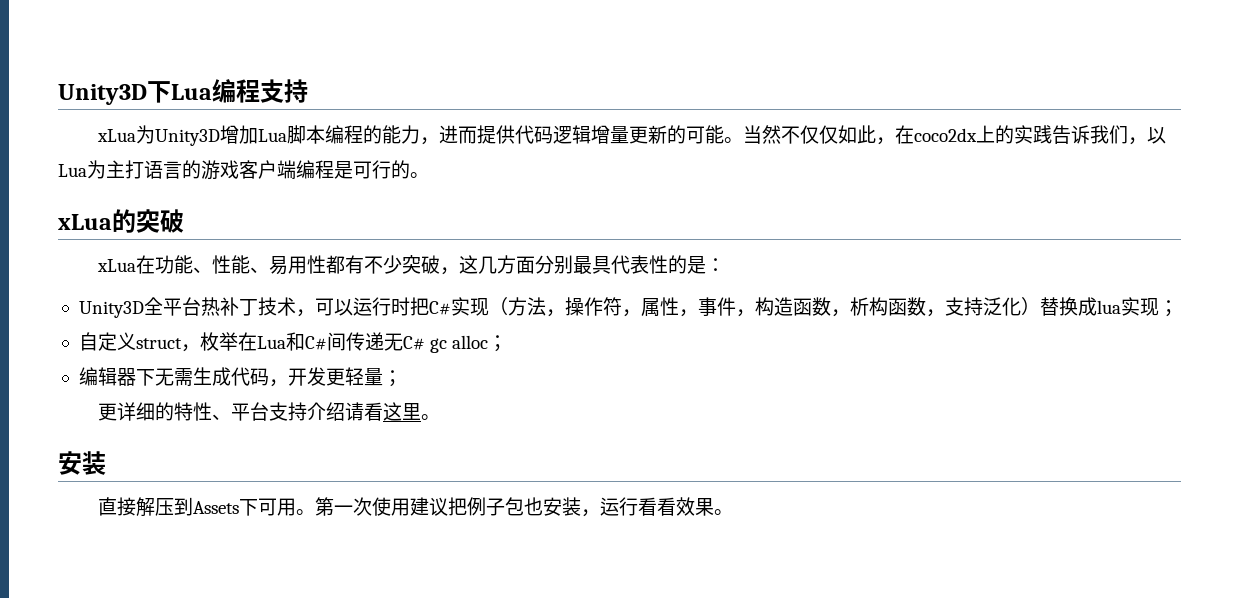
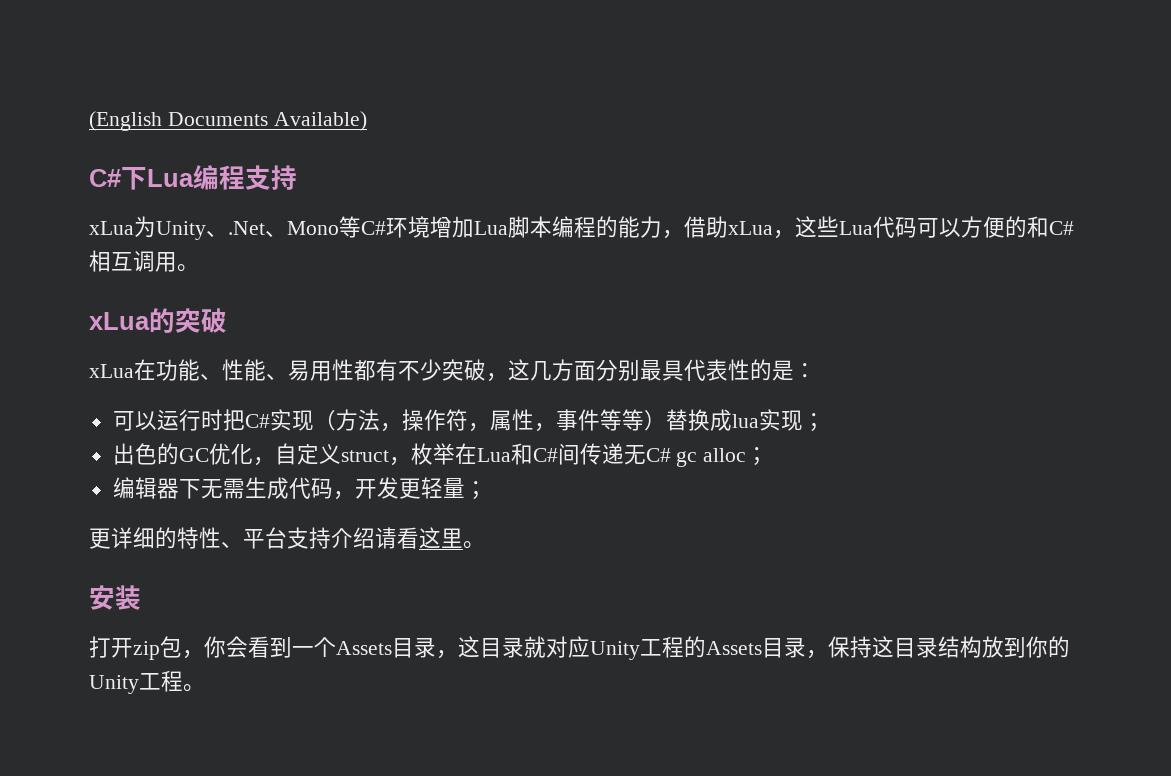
- Unity3D下Lua编程支持
+ (English Documents Available)
+ C#下Lua编程支持
- xLua为Unity3D增加Lua脚本编程的能力，进而提供代码逻辑增量更新的可能。当然不仅仅如此，在coco2dx上的实践告诉我们，以Lua为主打语言的游戏客户端编程是可行的。
+ xLua为Unity、.Net、Mono等C#环境增加Lua脚本编程的能力，借助xLua，这些Lua代码可以方便的和C#相互调用。
- Unity3D全平台热补丁技术，可以运行时把C#实现（方法，操作符，属性，事件，构造函数，析构函数，支持泛化）替换成lua实现；
+ 可以运行时把C#实现（方法，操作符，属性，事件等等）替换成lua实现；
- 自定义struct，枚举在Lua和C#间传递无C# gc alloc；
+ 出色的GC优化，自定义struct，枚举在Lua和C#间传递无C# gc alloc；
- 直接解压到Assets下可用。第一次使用建议把例子包也安装，运行看看效果。
+ 打开zip包，你会看到一个Assets目录，这目录就对应Unity工程的Assets目录，保持这目录结构放到你的Unity工程。

